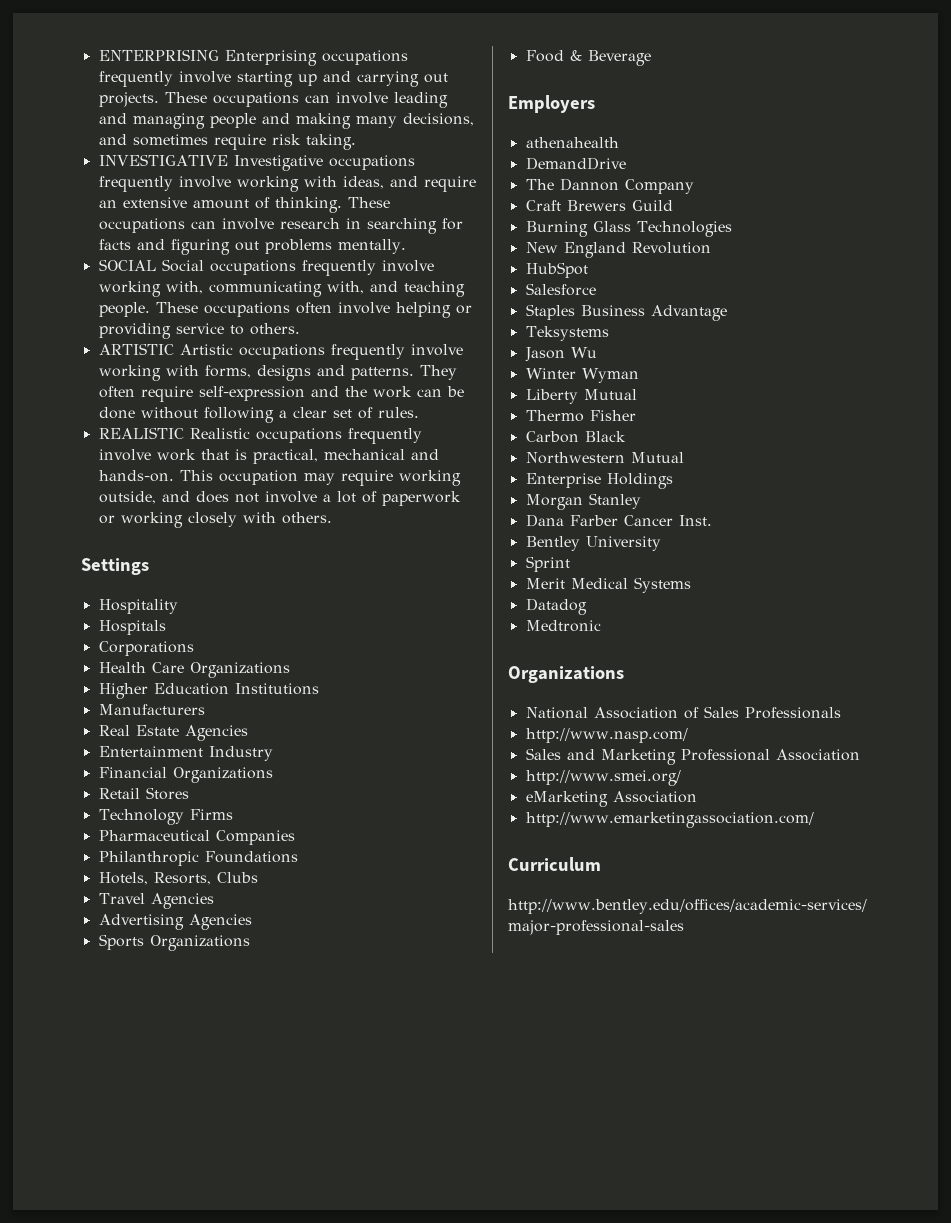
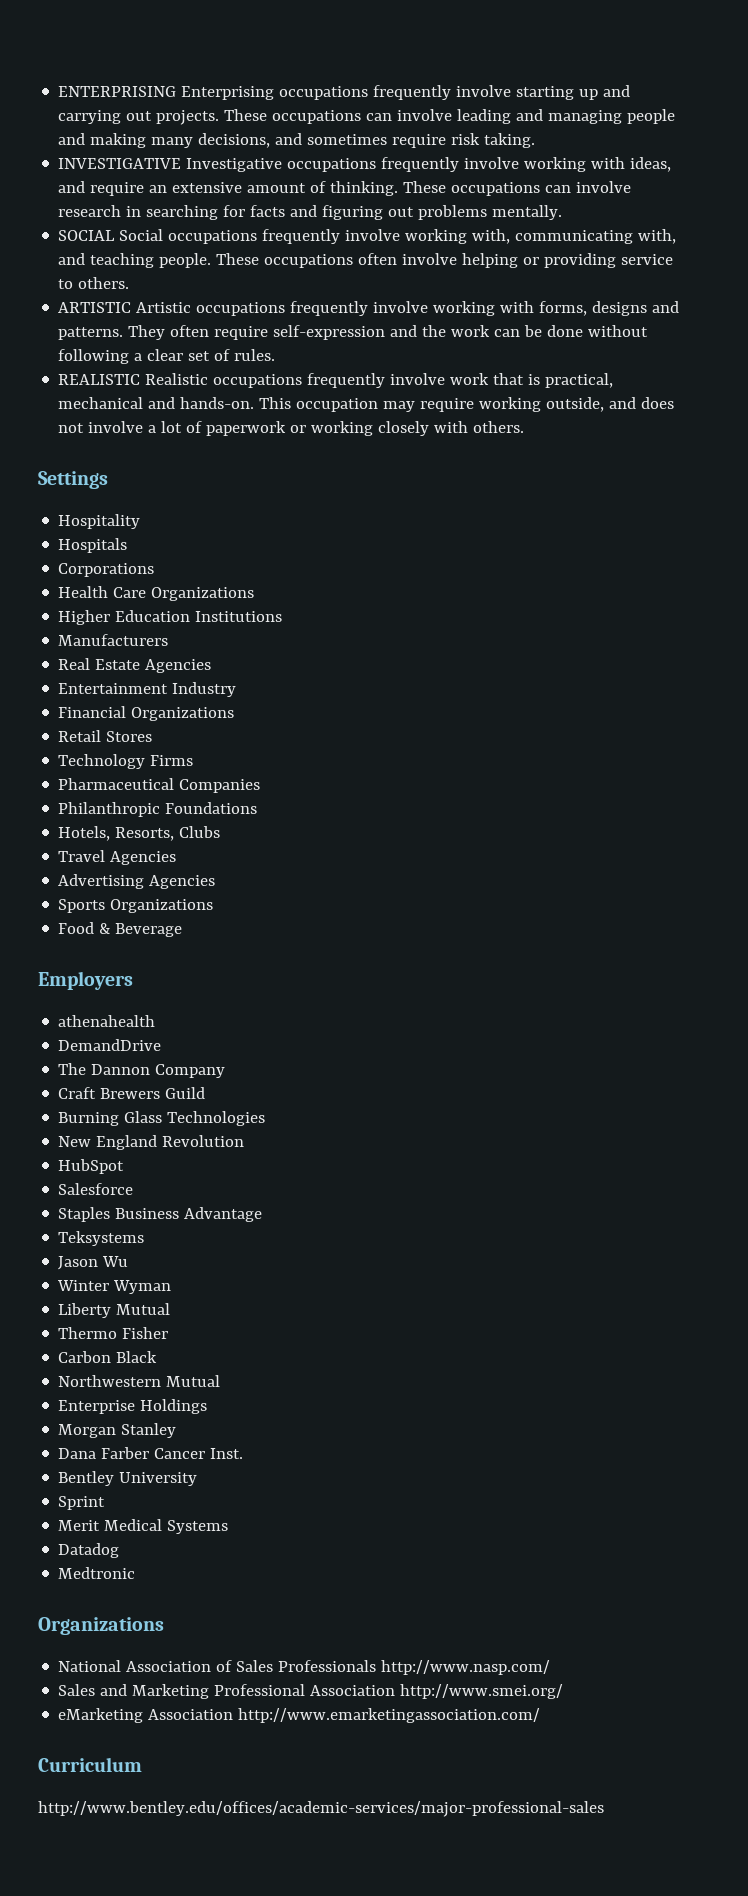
- National Association of Sales Professionals
- http://www.nasp.com/
+ National Association of Sales Professionals http://www.nasp.com/
- Sales and Marketing Professional Association
- http://www.smei.org/
+ Sales and Marketing Professional Association http://www.smei.org/
- eMarketing Association
- http://www.emarketingassociation.com/
+ eMarketing Association http://www.emarketingassociation.com/

